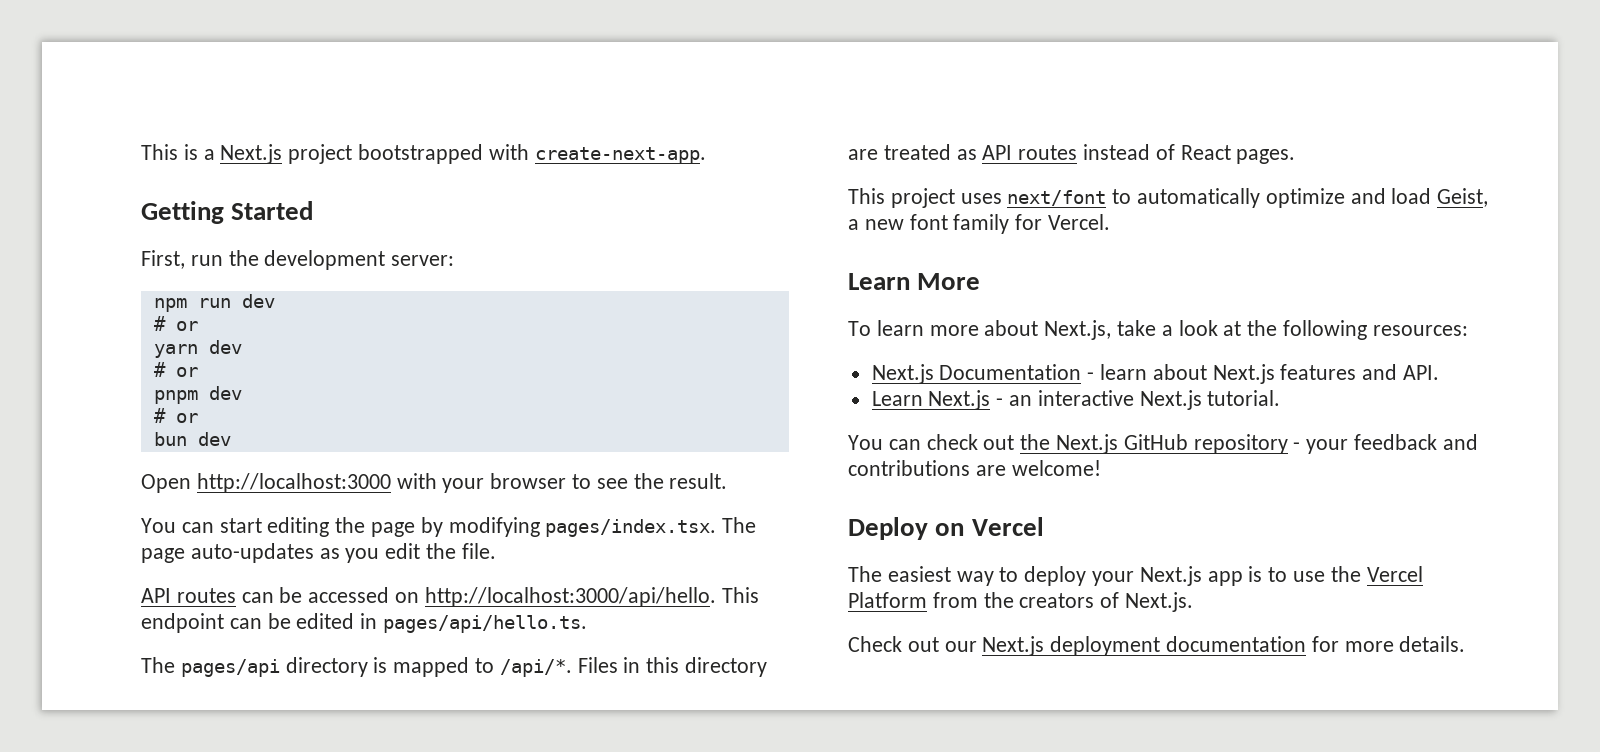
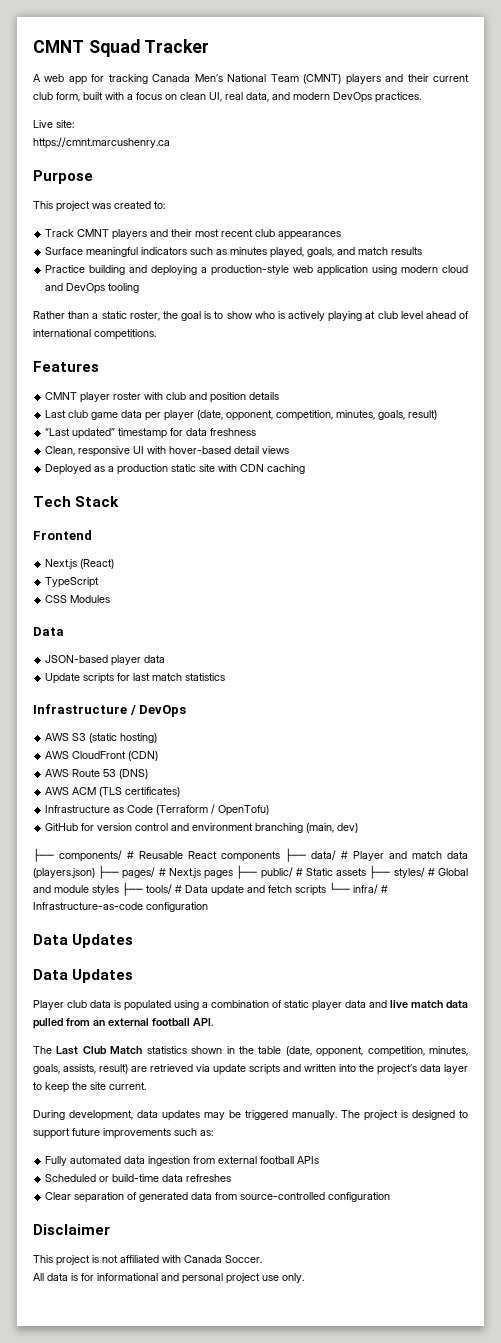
- This is a Next.js project bootstrapped with create-next-app.
- Getting Started
- First, run the development server:
- npm run dev
- # or
- yarn dev
- # or
- pnpm dev
- # or
- bun dev
- Open http://localhost:3000 with your browser to see the result.
- You can start editing the page by modifying pages/index.tsx. The page auto-updates as you edit the file.
- API routes can be accessed on http://localhost:3000/api/hello. This endpoint can be edited in pages/api/hello.ts.
- The pages/api directory is mapped to /api/*. Files in this directory are treated as API routes instead of React pages.
- This project uses next/font to automatically optimize and load Geist, a new font family for Vercel.
- Learn More
- To learn more about Next.js, take a look at the following resources:
- Next.js Documentation - learn about Next.js features and API.
- Learn Next.js - an interactive Next.js tutorial.
- You can check out the Next.js GitHub repository - your feedback and contributions are welcome!
- Deploy on Vercel
- The easiest way to deploy your Next.js app is to use the Vercel Platform from the creators of Next.js.
- Check out our Next.js deployment documentation for more details.
+ CMNT Squad Tracker
+ A web app for tracking Canada Men’s National Team (CMNT) players and their current club form, built with a focus on clean UI, real data, and modern DevOps practices.
+ Live site:
+ https://cmnt.marcushenry.ca
+ Purpose
+ This project was created to:
+ Track CMNT players and their most recent club appearances
+ Surface meaningful indicators such as minutes played, goals, and match results
+ Practice building and deploying a production-style web application using modern cloud and DevOps tooling
+ Rather than a static roster, the goal is to show who is actively playing at club level ahead of international competitions.
+ Features
+ CMNT player roster with club and position details
+ Last club game data per player (date, opponent, competition, minutes, goals, result)
+ “Last updated” timestamp for data freshness
+ Clean, responsive UI with hover-based detail views
+ Deployed as a production static site with CDN caching
+ Tech Stack
+ Frontend
+ Next.js (React)
+ TypeScript
+ CSS Modules
+ Data
+ JSON-based player data
+ Update scripts for last match statistics
+ Infrastructure / DevOps
+ AWS S3 (static hosting)
+ AWS CloudFront (CDN)
+ AWS Route 53 (DNS)
+ AWS ACM (TLS certificates)
+ Infrastructure as Code (Terraform / OpenTofu)
+ GitHub for version control and environment branching (main, dev)
+ ├── components/ # Reusable React components ├── data/ # Player and match data (players.json) ├── pages/ # Next.js pages ├── public/ # Static assets ├── styles/ # Global and module styles ├── tools/ # Data update and fetch scripts └── infra/ # Infrastructure-as-code configuration
+ Data Updates
+ Data Updates
+ Player club data is populated using a combination of static player data and live match data pulled from an external football API.
+ The Last Club Match statistics shown in the table (date, opponent, competition, minutes, goals, assists, result) are retrieved via update scripts and written into the project’s data layer to keep the site current.
+ During development, data updates may be triggered manually. The project is designed to support future improvements such as:
+ Fully automated data ingestion from external football APIs
+ Scheduled or build-time data refreshes
+ Clear separation of generated data from source-controlled configuration
+ Disclaimer
+ This project is not affiliated with Canada Soccer.
+ All data is for informational and personal project use only.

